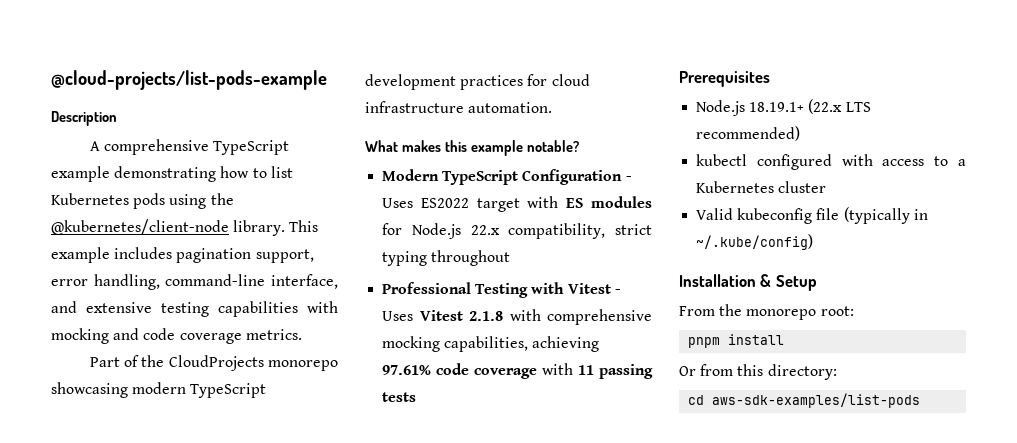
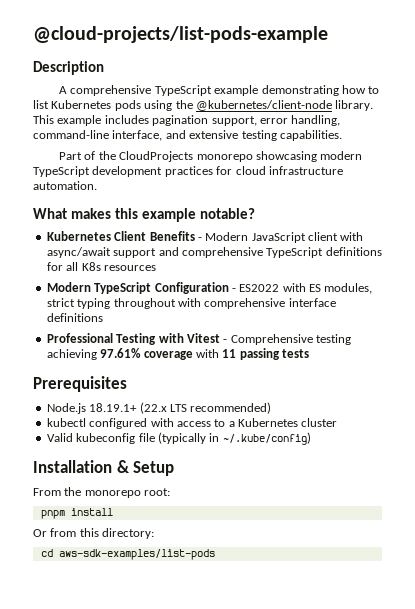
- This example includes pagination support, error handling, command-line interface, and extensive testing capabilities with mocking and code coverage metrics.
+ This example includes pagination support, error handling, command-line interface, and extensive testing capabilities.
- Modern TypeScript Configuration - Uses ES2022 target with ES modules for Node.js 22.x compatibility, strict typing throughout
+ Kubernetes Client Benefits - Modern JavaScript client with async/await support and comprehensive TypeScript definitions for all K8s resources
+ Modern TypeScript Configuration - ES2022 with ES modules, strict typing throughout with comprehensive interface definitions
- Professional Testing with Vitest - Uses Vitest 2.1.8 with comprehensive mocking capabilities, achieving 97.61% code coverage with 11 passing tests
+ Professional Testing with Vitest - Comprehensive testing achieving 97.61% coverage with 11 passing tests

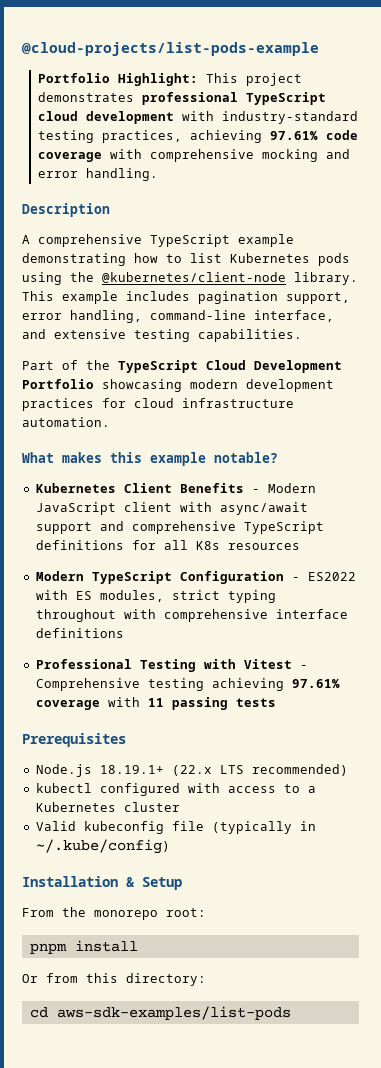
+ Portfolio Highlight: This project demonstrates professional TypeScript cloud development with industry-standard testing practices, achieving 97.61% code coverage with comprehensive mocking and error handling.
- Part of the CloudProjects monorepo showcasing modern TypeScript development practices for cloud infrastructure automation.
+ Part of the TypeScript Cloud Development Portfolio showcasing modern development practices for cloud infrastructure automation.

